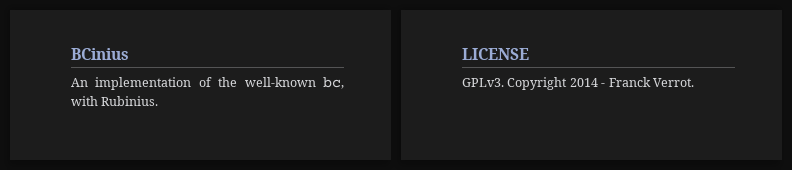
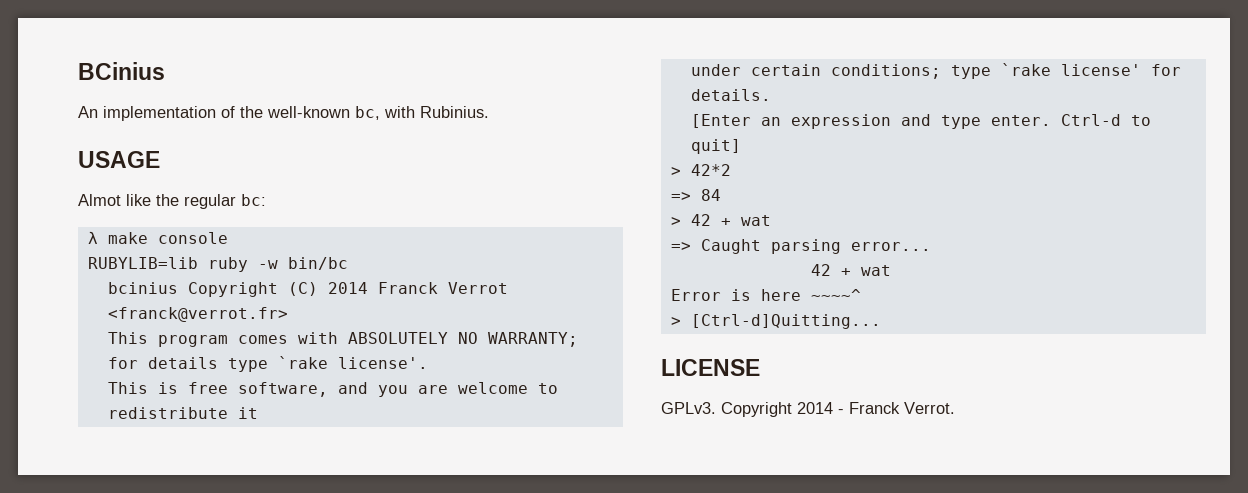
+ USAGE
+ Almot like the regular bc:
+ λ make console
+ RUBYLIB=lib ruby -w bin/bc
+ bcinius Copyright (C) 2014 Franck Verrot <franck@verrot.fr>
+ This program comes with ABSOLUTELY NO WARRANTY; for details type `rake license'.
+ This is free software, and you are welcome to redistribute it
+ under certain conditions; type `rake license' for details.
+ [Enter an expression and type enter. Ctrl-d to quit]
+ > 42*2
+ => 84
+ > 42 + wat
+ => Caught parsing error...
+ 42 + wat
+ Error is here ~~~~^
+ > [Ctrl-d]Quitting...

